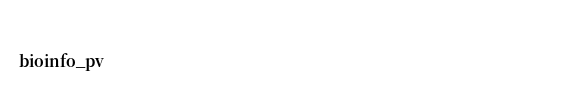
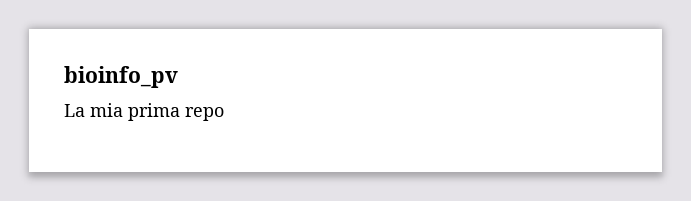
+ La mia prima repo

